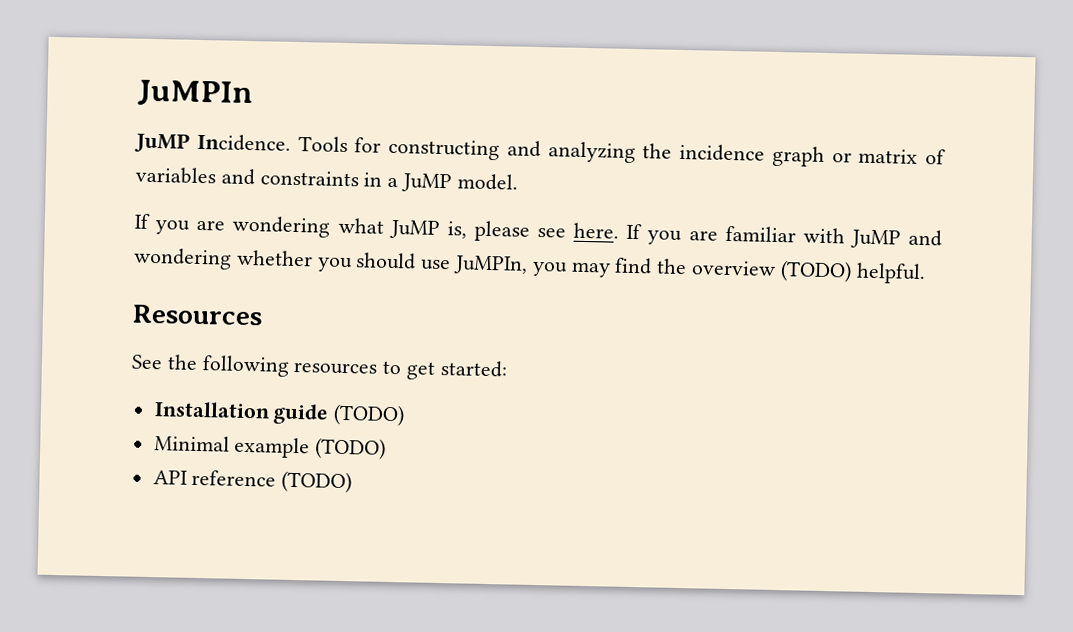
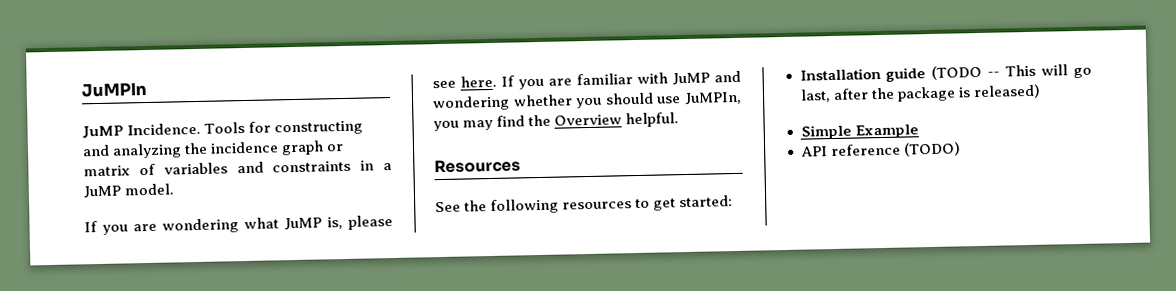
- If you are familiar with JuMP and wondering whether you should use JuMPIn, you may find the overview (TODO) helpful.
+ If you are familiar with JuMP and wondering whether you should use JuMPIn, you may find the Overview helpful.
- Installation guide (TODO)
- Minimal example (TODO)
+ Installation guide (TODO -- This will go last, after the package is released)
+ Simple Example

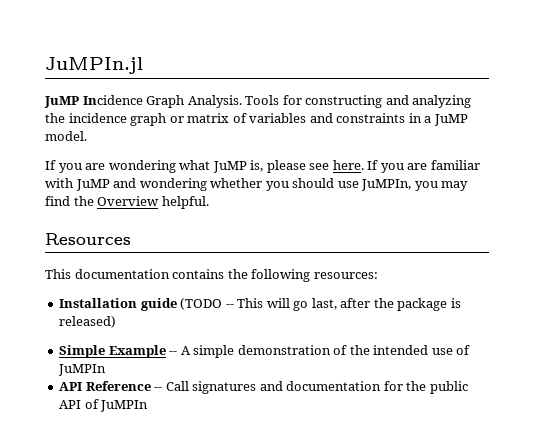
- JuMPIn
- JuMP Incidence.
+ JuMPIn.jl
+ JuMP Incidence Graph Analysis.
- See the following resources to get started:
+ This documentation contains the following resources:
- Simple Example
- API reference (TODO)
+ Simple Example -- A simple demonstration of the intended use of JuMPIn
+ API Reference -- Call signatures and documentation for the public API of JuMPIn

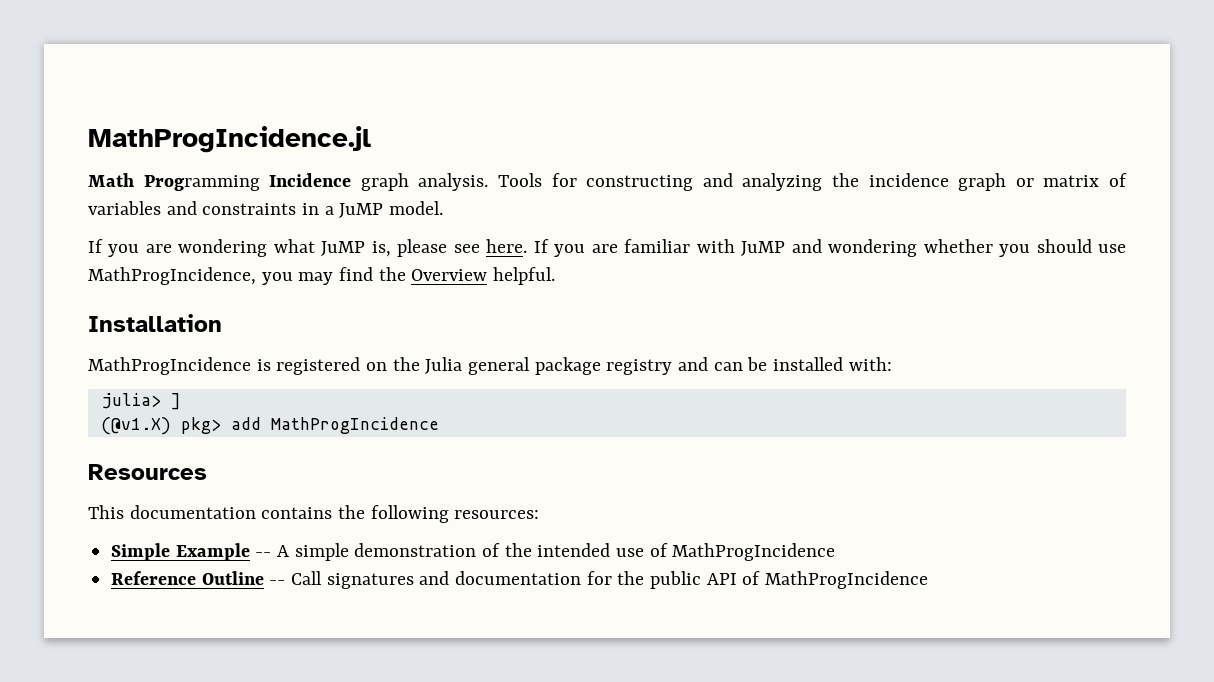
- JuMPIn.jl
- JuMP Incidence Graph Analysis.
+ MathProgIncidence.jl
+ Math Programming Incidence graph analysis.
- If you are familiar with JuMP and wondering whether you should use JuMPIn, you may find the Overview helpful.
+ If you are familiar with JuMP and wondering whether you should use MathProgIncidence, you may find the Overview helpful.
+ Installation
+ MathProgIncidence is registered on the Julia general package registry and can be installed with:
+ julia> ]
+ (@v1.X) pkg> add MathProgIncidence
- Installation guide (TODO -- This will go last, after the package is released)
- Simple Example -- A simple demonstration of the intended use of JuMPIn
- API Reference -- Call signatures and documentation for the public API of JuMPIn
+ Simple Example -- A simple demonstration of the intended use of MathProgIncidence
+ Reference Outline -- Call signatures and documentation for the public API of MathProgIncidence

